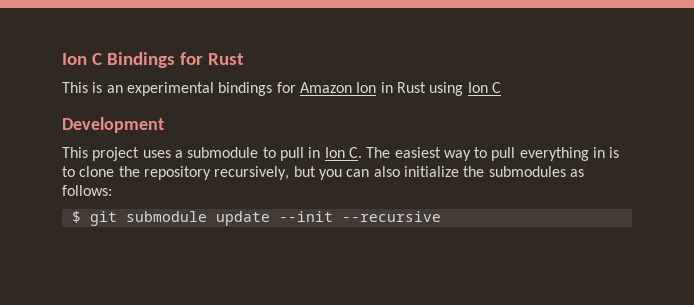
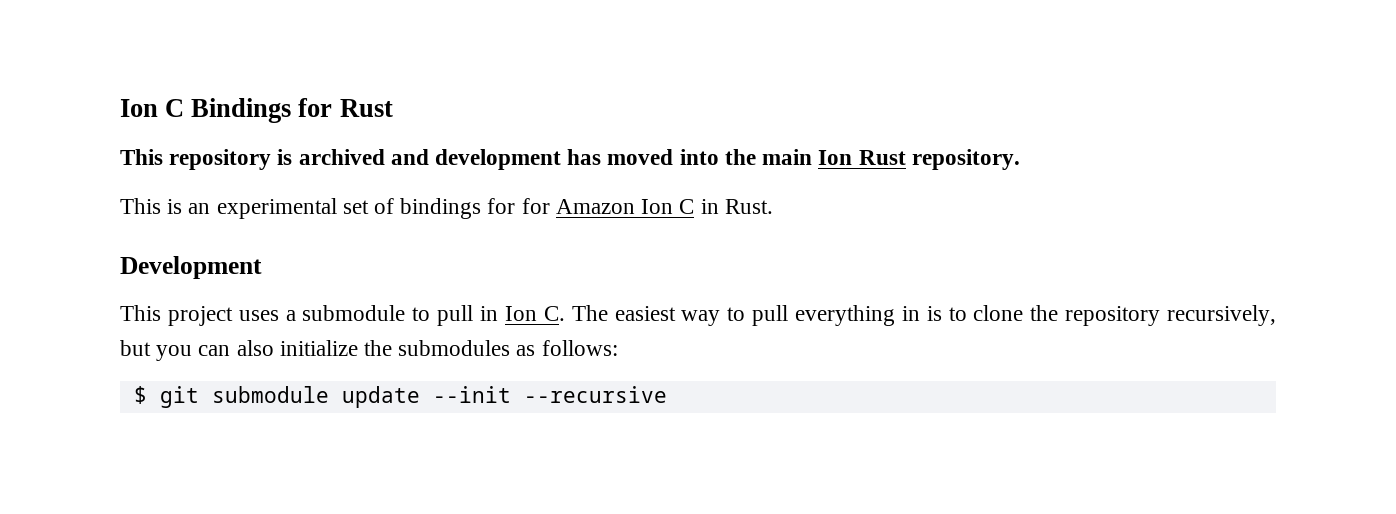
+ This repository is archived and development has moved into the main Ion Rust repository.
- This is an experimental bindings for Amazon Ion in Rust using Ion C
+ This is an experimental set of bindings for for Amazon Ion C in Rust.

